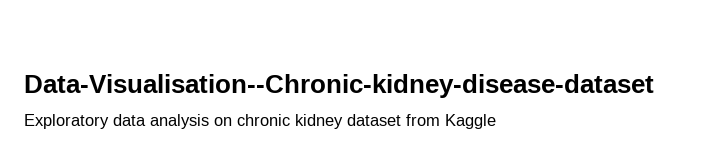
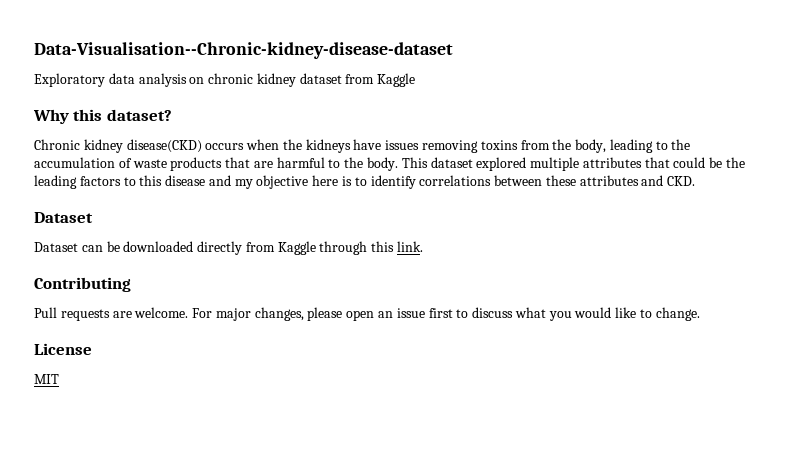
+ Why this dataset?
+ Chronic kidney disease(CKD) occurs when the kidneys have issues removing toxins from the body, leading to the accumulation of waste products that are harmful to the body. This dataset explored multiple attributes that could be the leading factors to this disease and my objective here is to identify correlations between these attributes and CKD.
+ Dataset
+ Dataset can be downloaded directly from Kaggle through this link.
+ Contributing
+ Pull requests are welcome. For major changes, please open an issue first to discuss what you would like to change.
+ License
+ MIT

